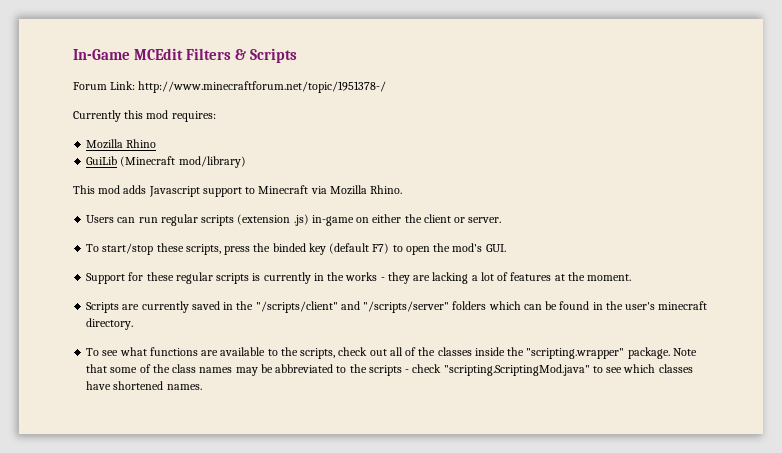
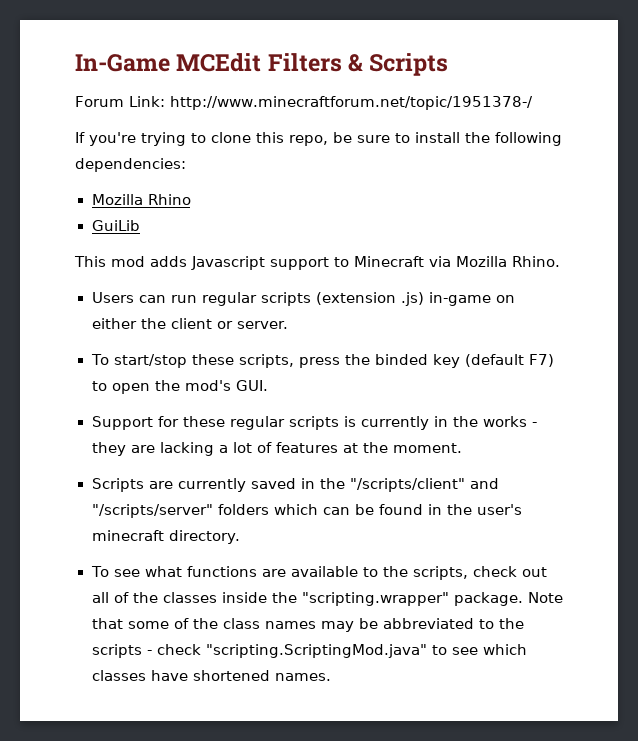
- Currently this mod requires:
+ If you're trying to clone this repo, be sure to install the following dependencies:
- GuiLib (Minecraft mod/library)
+ GuiLib

